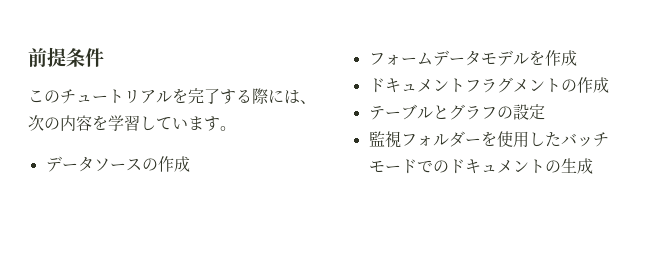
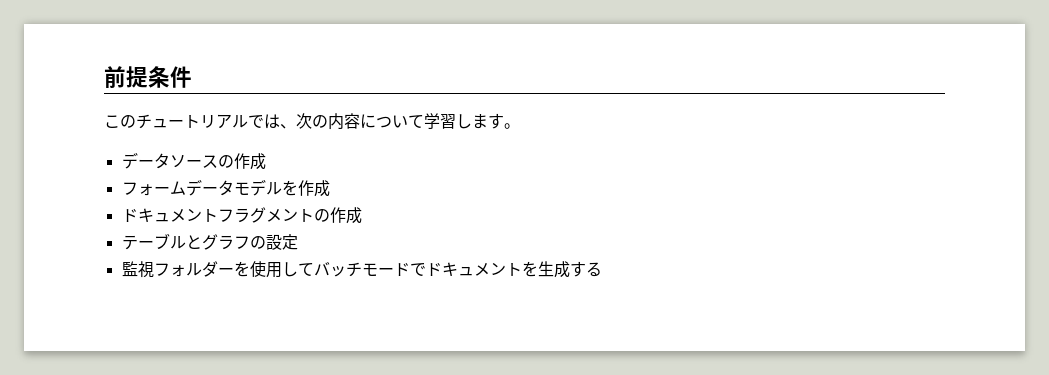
- このチュートリアルを完了する際には、次の内容を学習しています。
+ このチュートリアルでは、次の内容について学習します。
- 監視フォルダーを使用したバッチモードでのドキュメントの生成
+ 監視フォルダーを使用してバッチモードでドキュメントを生成する

